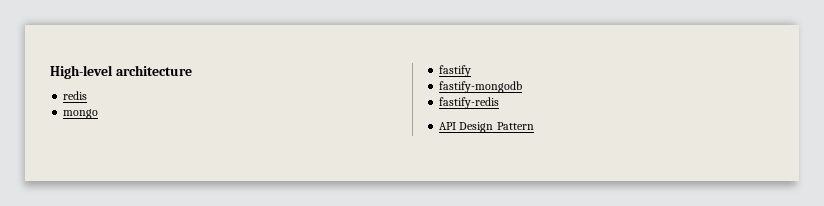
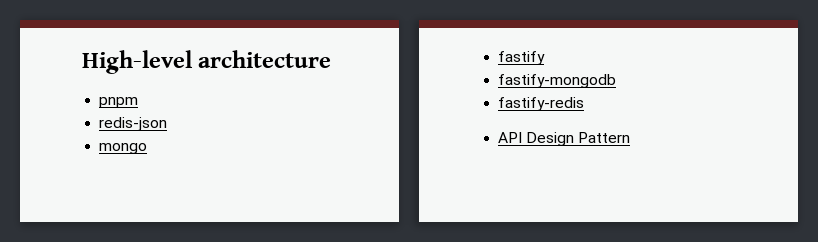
- redis
+ pnpm
+ redis-json

